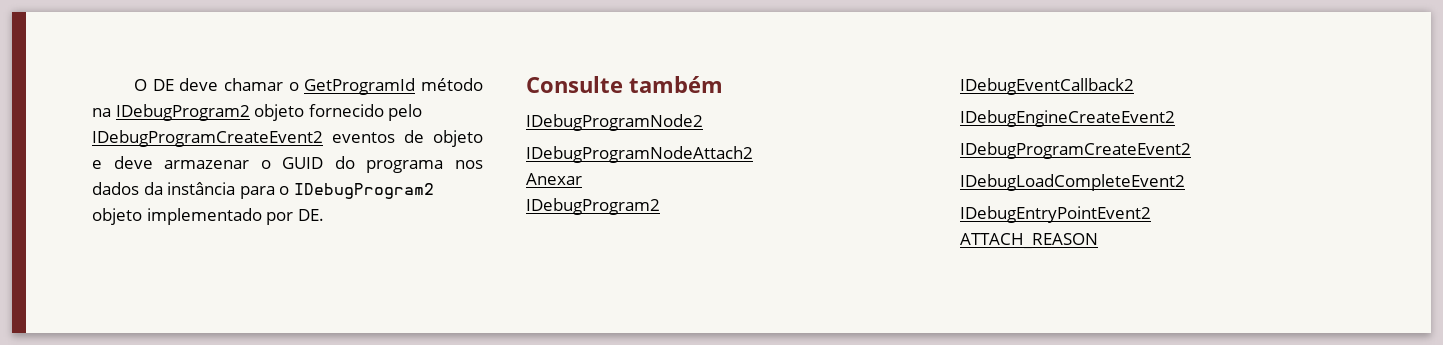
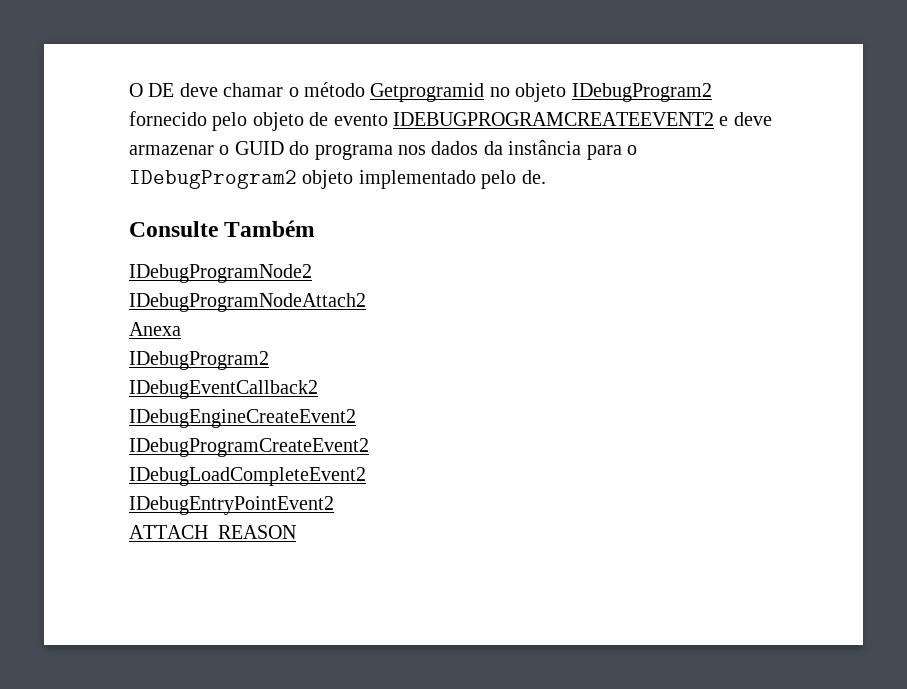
- O DE deve chamar o GetProgramId método na IDebugProgram2 objeto fornecido pelo IDebugProgramCreateEvent2 eventos de objeto e deve armazenar o GUID do programa nos dados da instância para o IDebugProgram2 objeto implementado por DE.
+ O DE deve chamar o método Getprogramid no objeto IDebugProgram2 fornecido pelo objeto de evento IDEBUGPROGRAMCREATEEVENT2 e deve armazenar o GUID do programa nos dados da instância para o IDebugProgram2 objeto implementado pelo de.
- Consulte também
+ Consulte Também
- Anexar
+ Anexa

